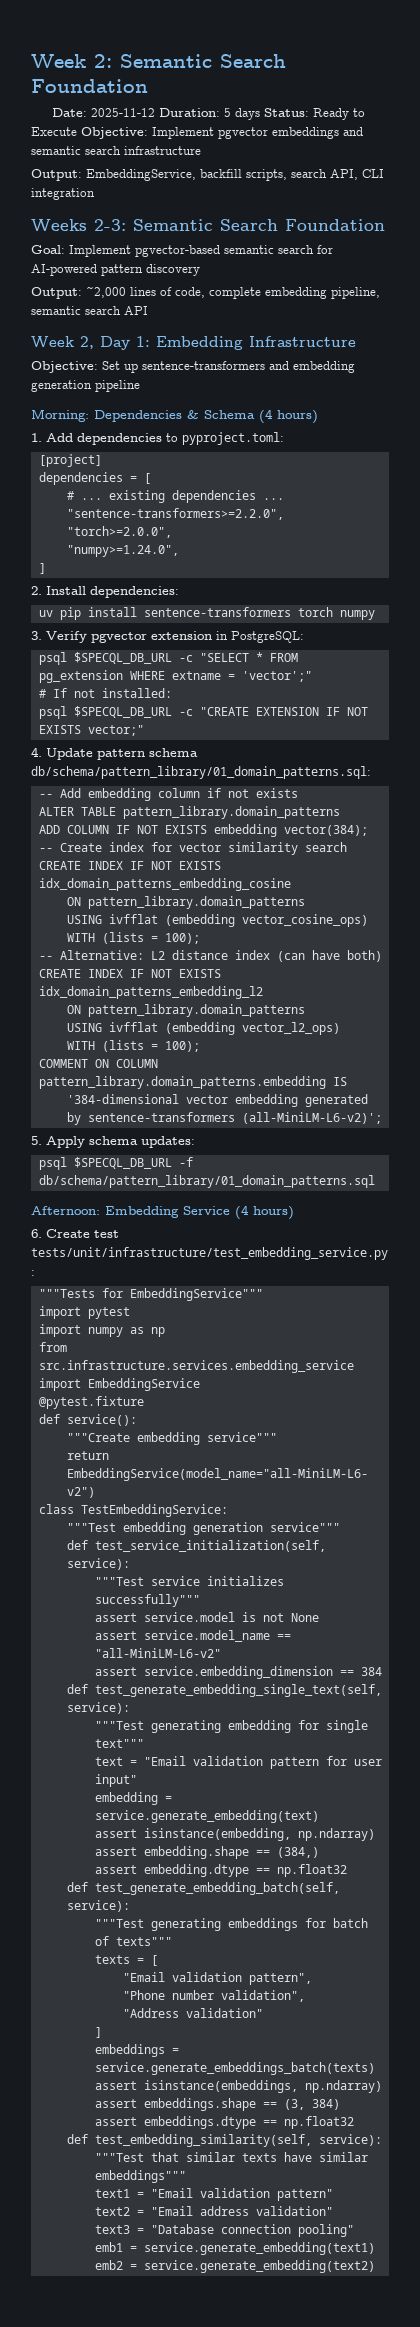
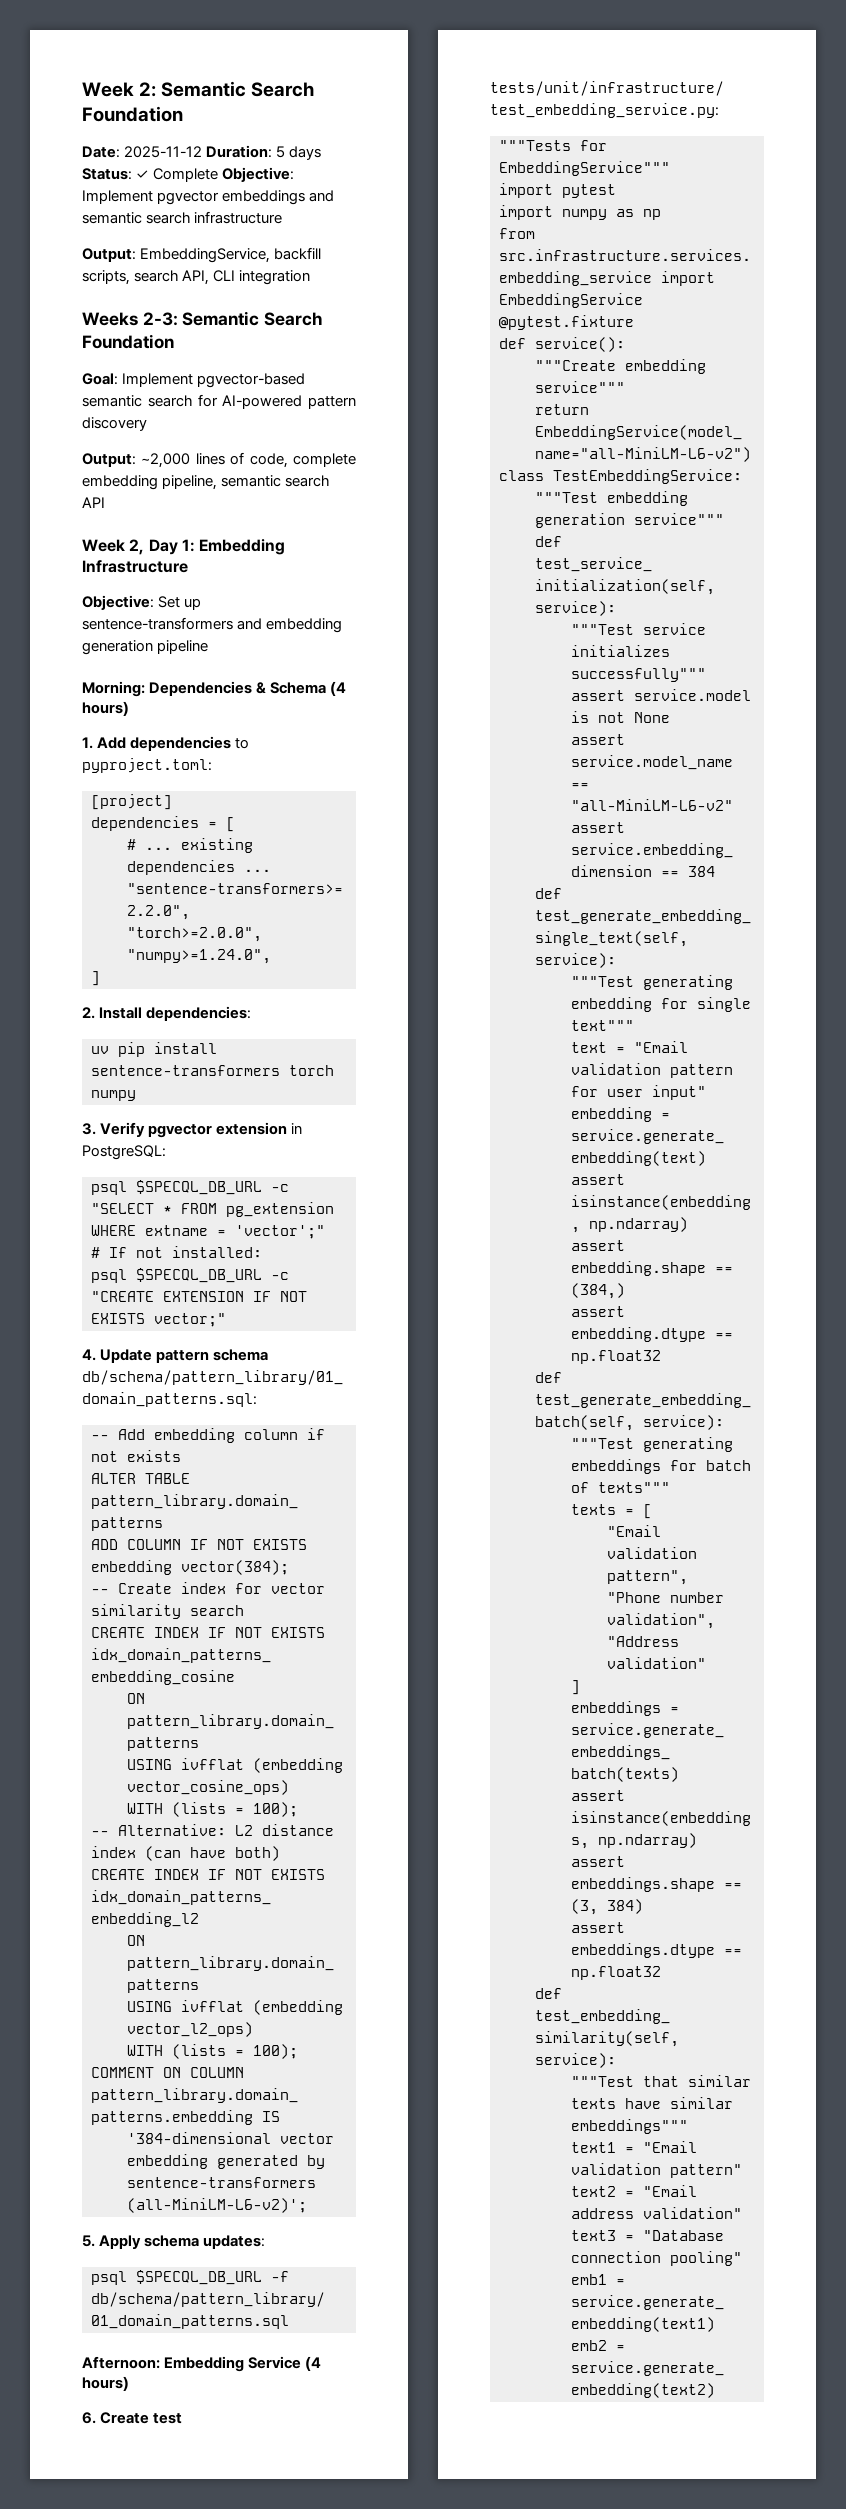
- Date: 2025-11-12 Duration: 5 days Status: Ready to Execute Objective: Implement pgvector embeddings and semantic search infrastructure
+ Date: 2025-11-12 Duration: 5 days Status: ✓ Complete Objective: Implement pgvector embeddings and semantic search infrastructure

